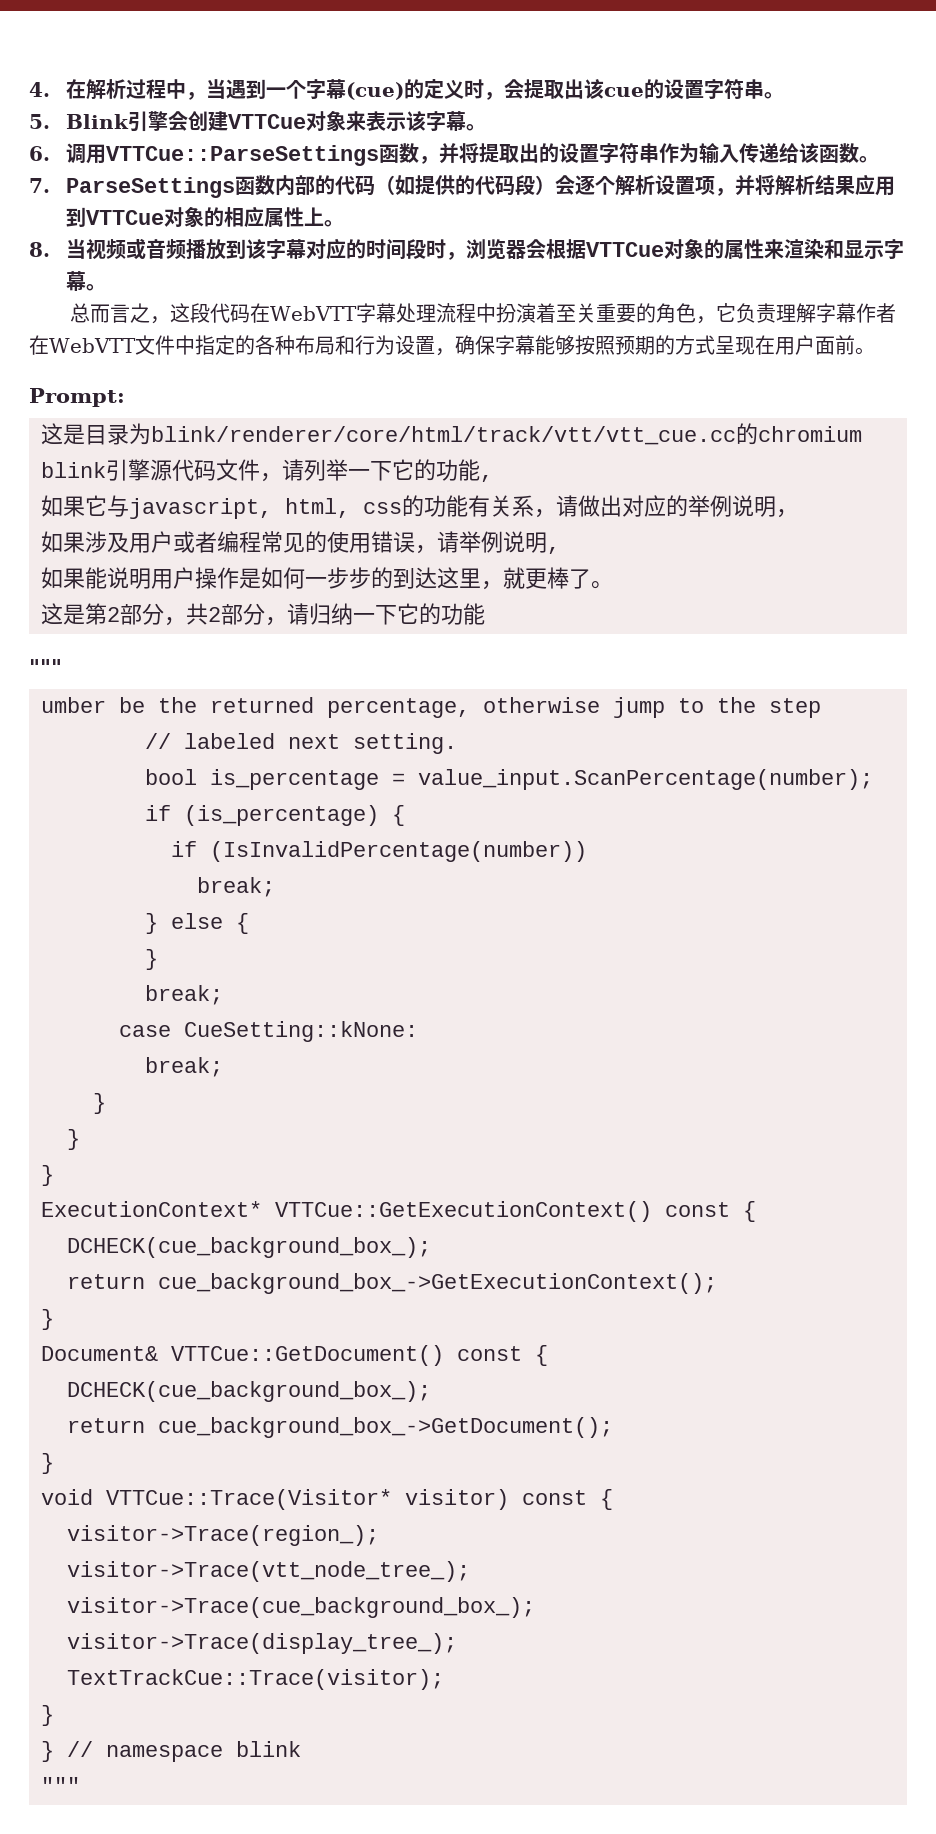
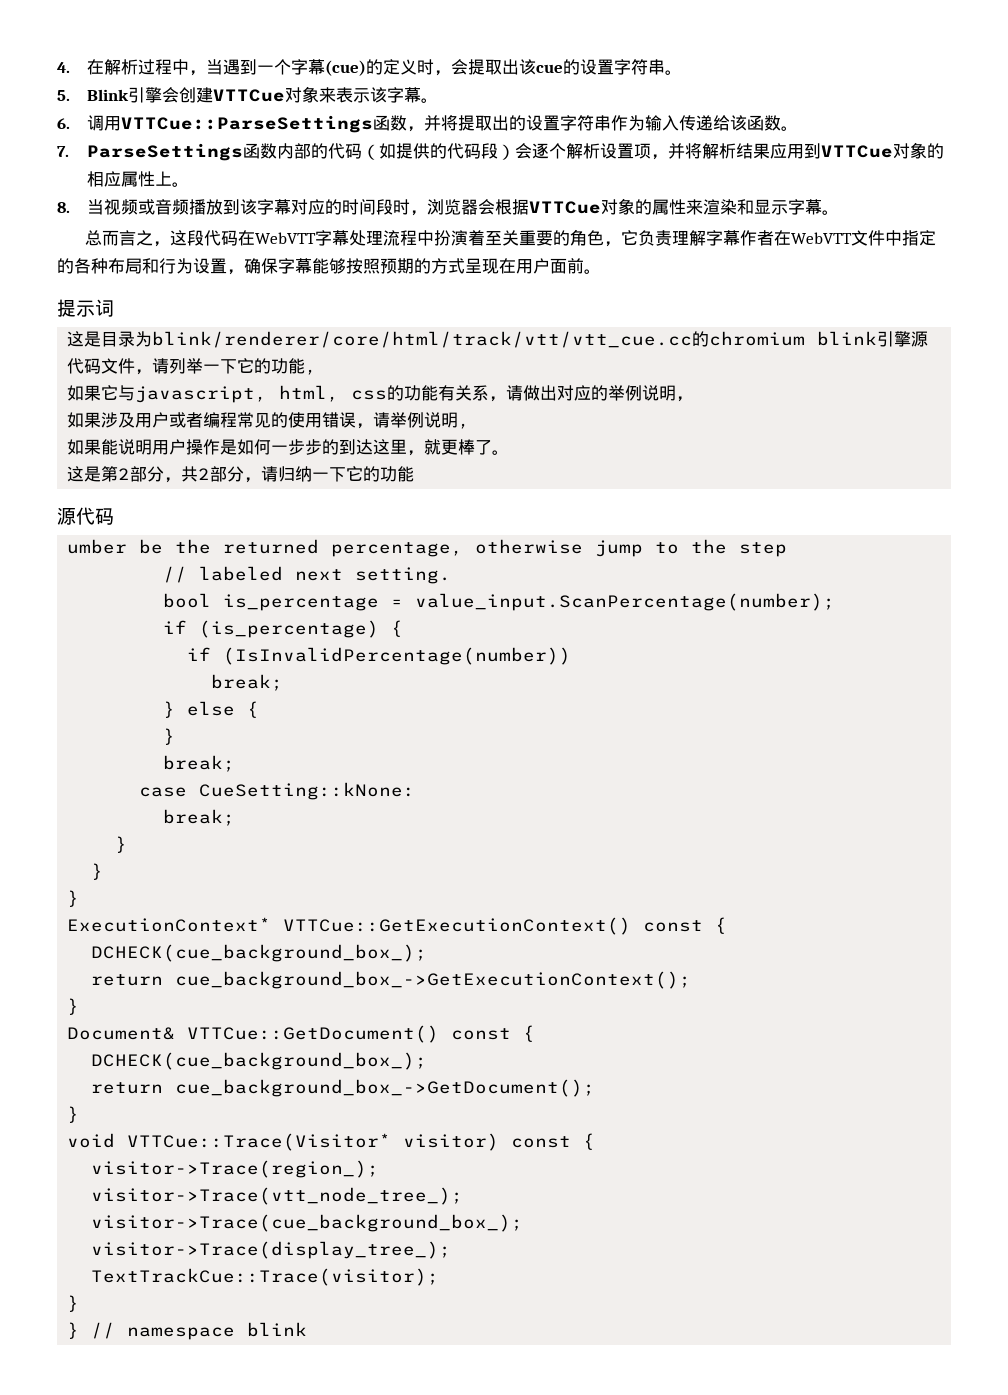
- Prompt:
+ 提示词
  这是第2部分，共2部分，请归纳一下它的功能
- """
+ 源代码
  } // namespace blink
- """

